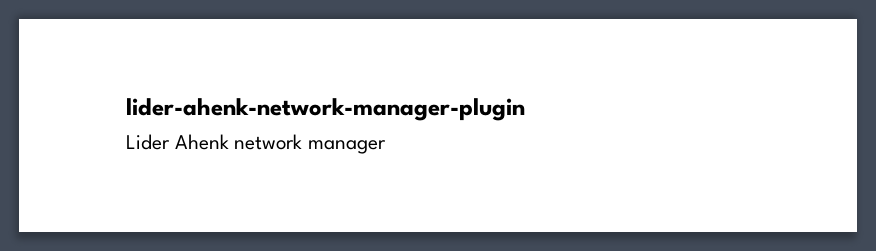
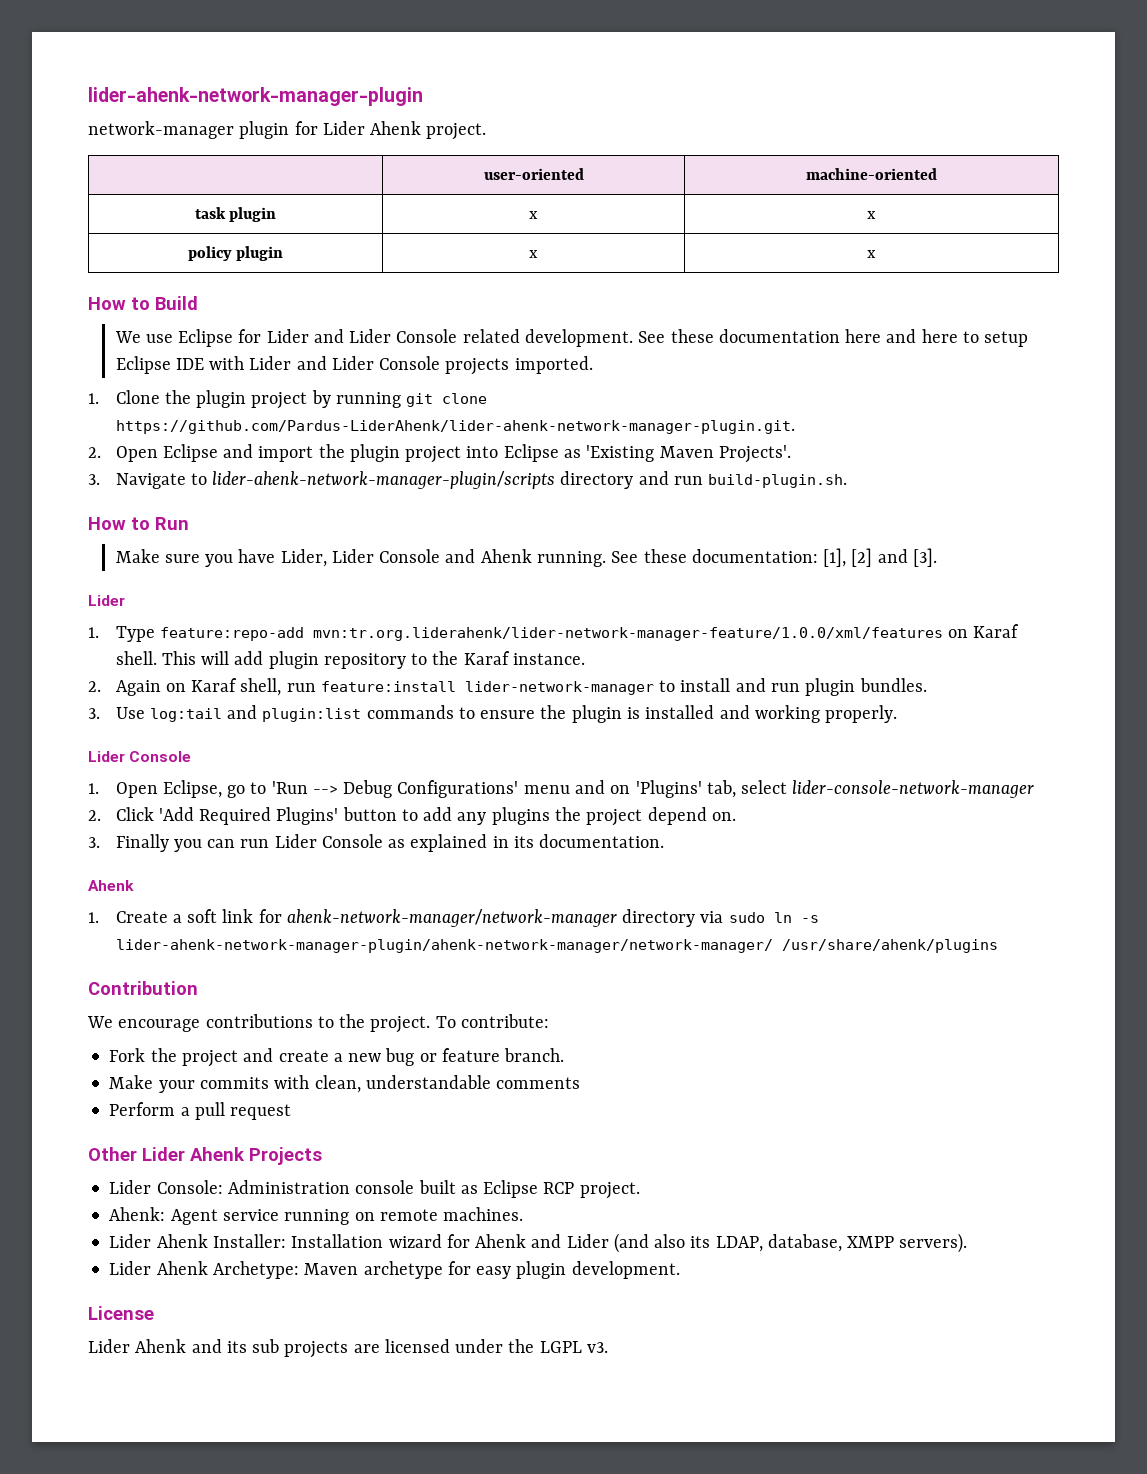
- Lider Ahenk network manager
+ network-manager plugin for Lider Ahenk project.
+ | user-oriented | machine-oriented
+ task plugin | x | x
+ policy plugin | x | x
+ How to Build
+ We use Eclipse for Lider and Lider Console related development. See these documentation here and here to setup Eclipse IDE with Lider and Lider Console projects imported.
+ 1. Clone the plugin project by running git clone https://github.com/Pardus-LiderAhenk/lider-ahenk-network-manager-plugin.git.
+ 2. Open Eclipse and import the plugin project into Eclipse as 'Existing Maven Projects'.
+ 3. Navigate to lider-ahenk-network-manager-plugin/scripts directory and run build-plugin.sh.
+ How to Run
+ Make sure you have Lider, Lider Console and Ahenk running. See these documentation: [1], [2] and [3].
+ Lider
+ 1. Type feature:repo-add mvn:tr.org.liderahenk/lider-network-manager-feature/1.0.0/xml/features on Karaf shell. This will add plugin repository to the Karaf instance.
+ 2. Again on Karaf shell, run feature:install lider-network-manager to install and run plugin bundles.
+ 3. Use log:tail and plugin:list commands to ensure the plugin is installed and working properly.
+ Lider Console
+ 1. Open Eclipse, go to 'Run --> Debug Configurations' menu and on 'Plugins' tab, select lider-console-network-manager
+ 2. Click 'Add Required Plugins' button to add any plugins the project depend on.
+ 3. Finally you can run Lider Console as explained in its documentation.
+ Ahenk
+ 1. Create a soft link for ahenk-network-manager/network-manager directory via sudo ln -s lider-ahenk-network-manager-plugin/ahenk-network-manager/network-manager/ /usr/share/ahenk/plugins
+ Contribution
+ We encourage contributions to the project. To contribute:
+ Fork the project and create a new bug or feature branch.
+ Make your commits with clean, understandable comments
+ Perform a pull request
+ Other Lider Ahenk Projects
+ Lider Console: Administration console built as Eclipse RCP project.
+ Ahenk: Agent service running on remote machines.
+ Lider Ahenk Installer: Installation wizard for Ahenk and Lider (and also its LDAP, database, XMPP servers).
+ Lider Ahenk Archetype: Maven archetype for easy plugin development.
+ License
+ Lider Ahenk and its sub projects are licensed under the LGPL v3.

